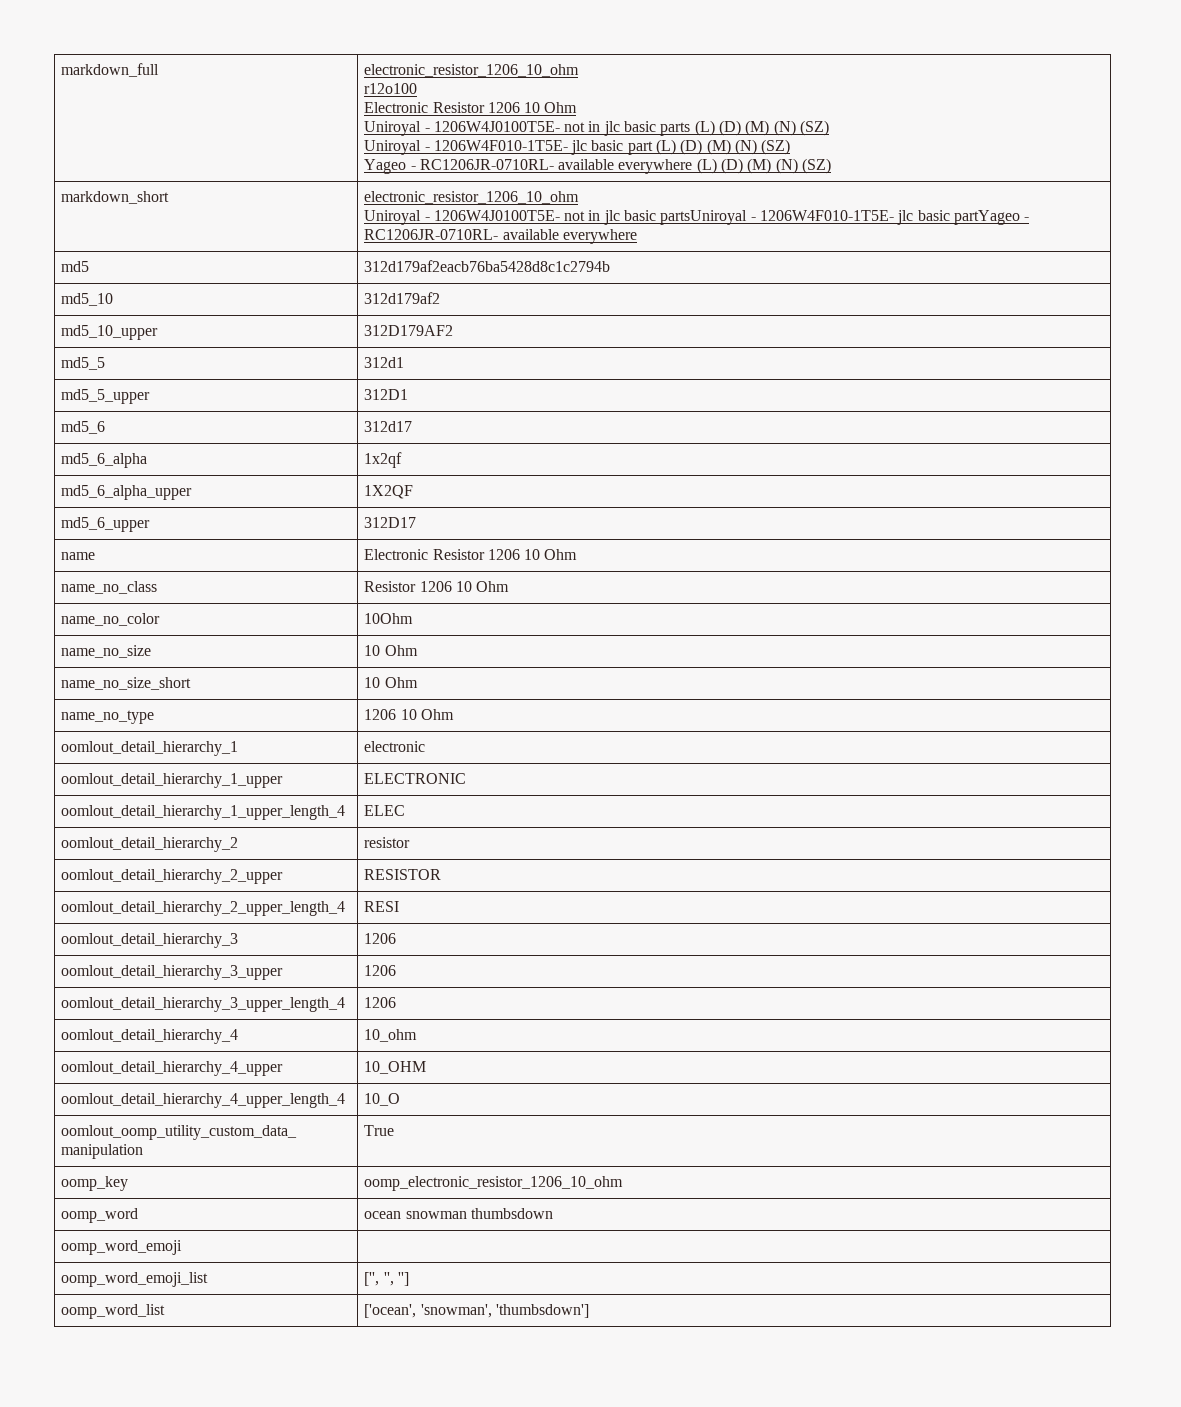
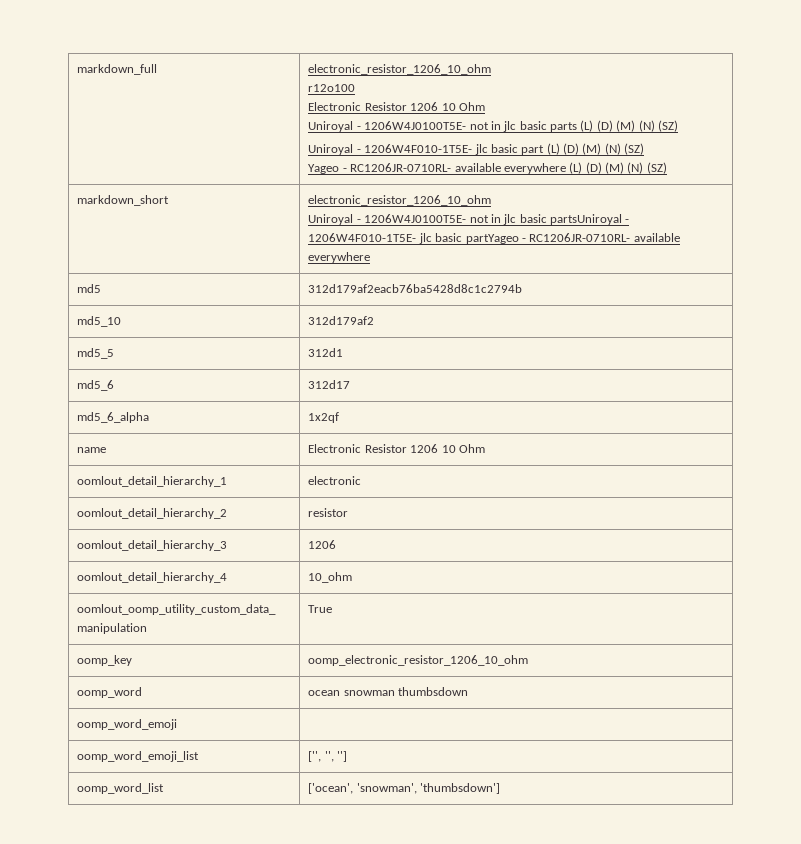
- md5_10_upper | 312D179AF2
- md5_5_upper | 312D1
- md5_6_alpha_upper | 1X2QF
- md5_6_upper | 312D17
- name_no_class | Resistor 1206 10 Ohm
- name_no_color | 10Ohm
- name_no_size | 10 Ohm
- name_no_size_short | 10 Ohm
- name_no_type | 1206 10 Ohm
  oomlout_detail_hierarchy_1 | electronic
- oomlout_detail_hierarchy_1_upper | ELECTRONIC
- oomlout_detail_hierarchy_1_upper_length_4 | ELEC
  oomlout_detail_hierarchy_2 | resistor
- oomlout_detail_hierarchy_2_upper | RESISTOR
- oomlout_detail_hierarchy_2_upper_length_4 | RESI
  oomlout_detail_hierarchy_3 | 1206
- oomlout_detail_hierarchy_3_upper | 1206
- oomlout_detail_hierarchy_3_upper_length_4 | 1206
  oomlout_detail_hierarchy_4 | 10_ohm
- oomlout_detail_hierarchy_4_upper | 10_OHM
- oomlout_detail_hierarchy_4_upper_length_4 | 10_O

